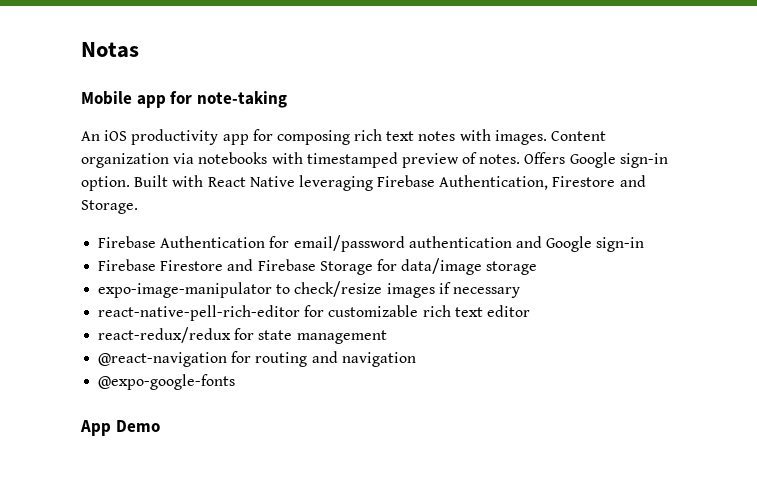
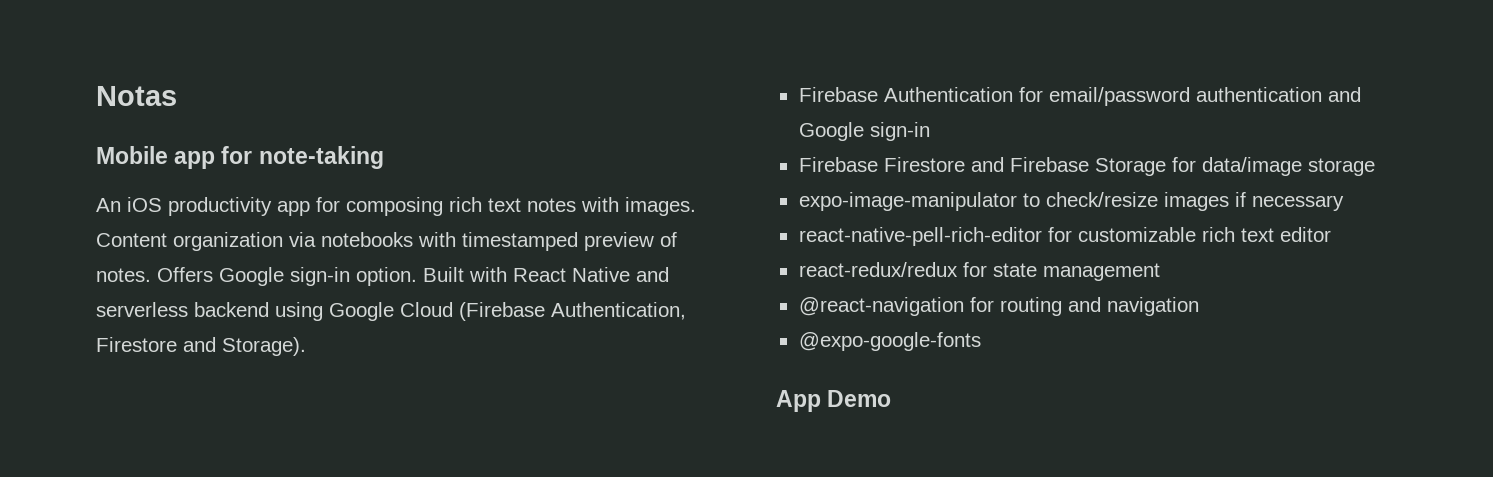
- Built with React Native leveraging Firebase Authentication, Firestore and Storage.
+ Built with React Native and serverless backend using Google Cloud (Firebase Authentication, Firestore and Storage).

